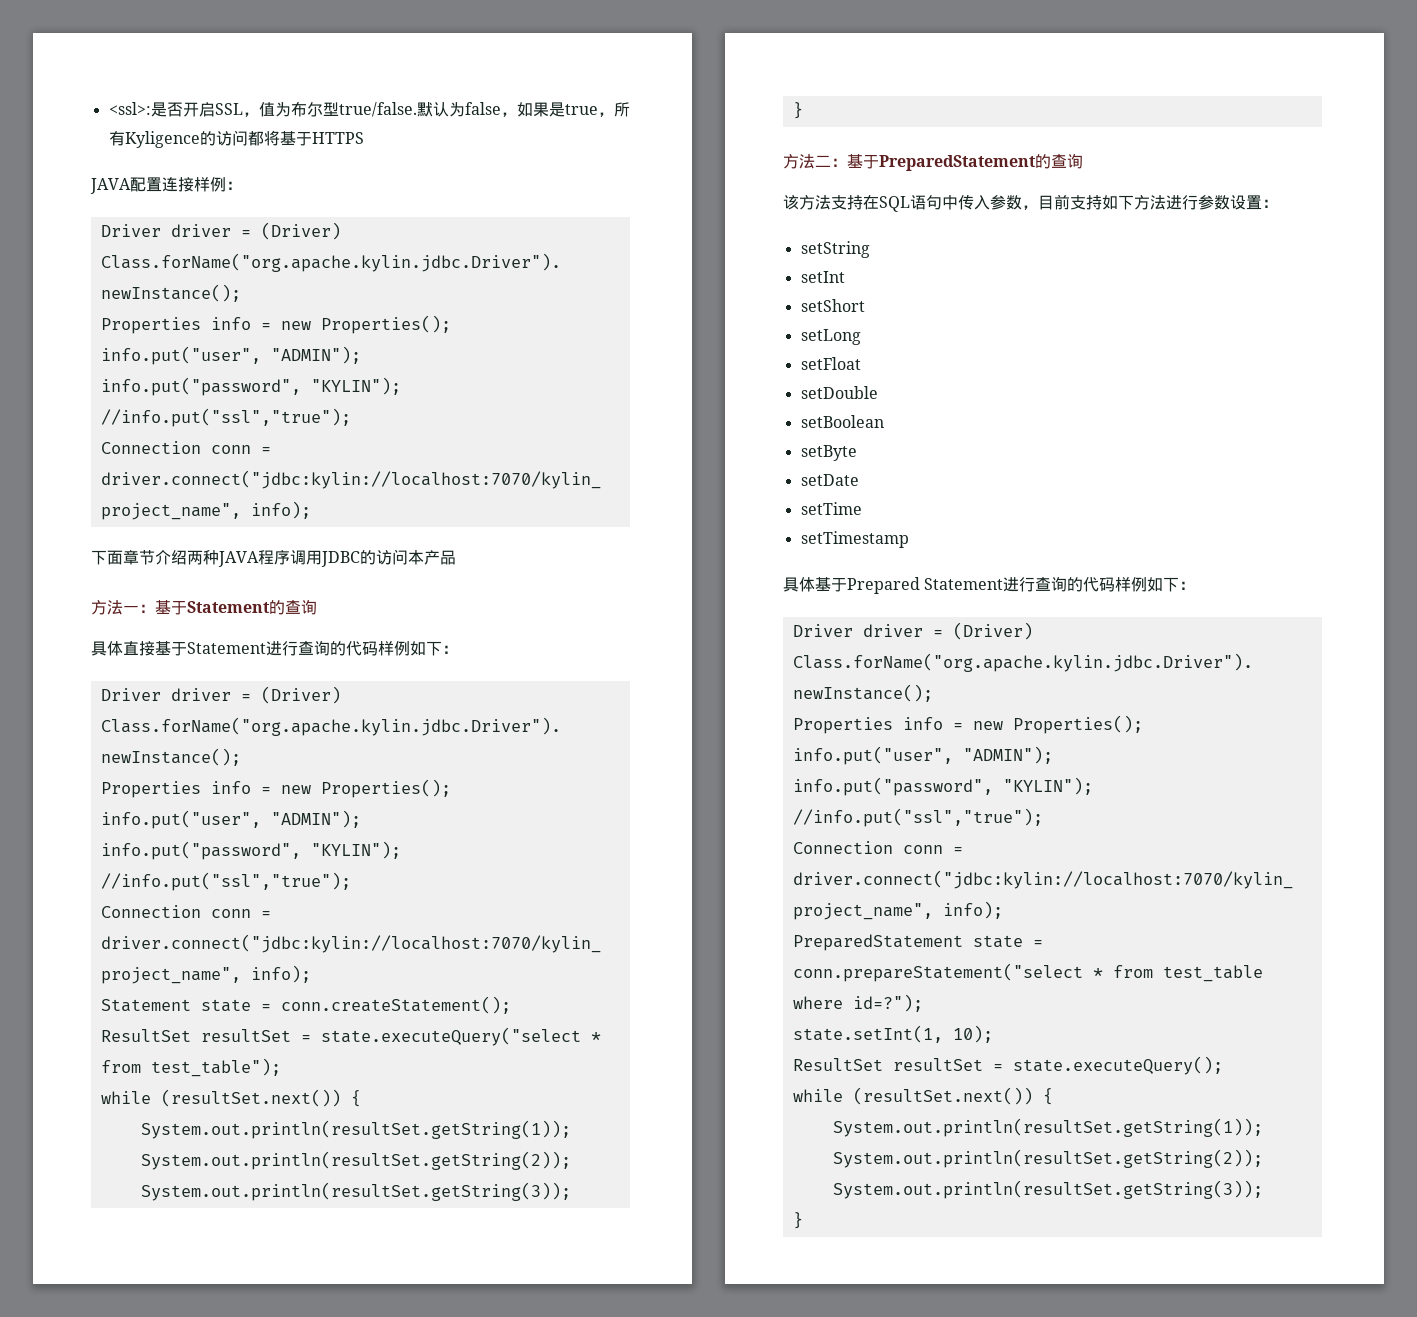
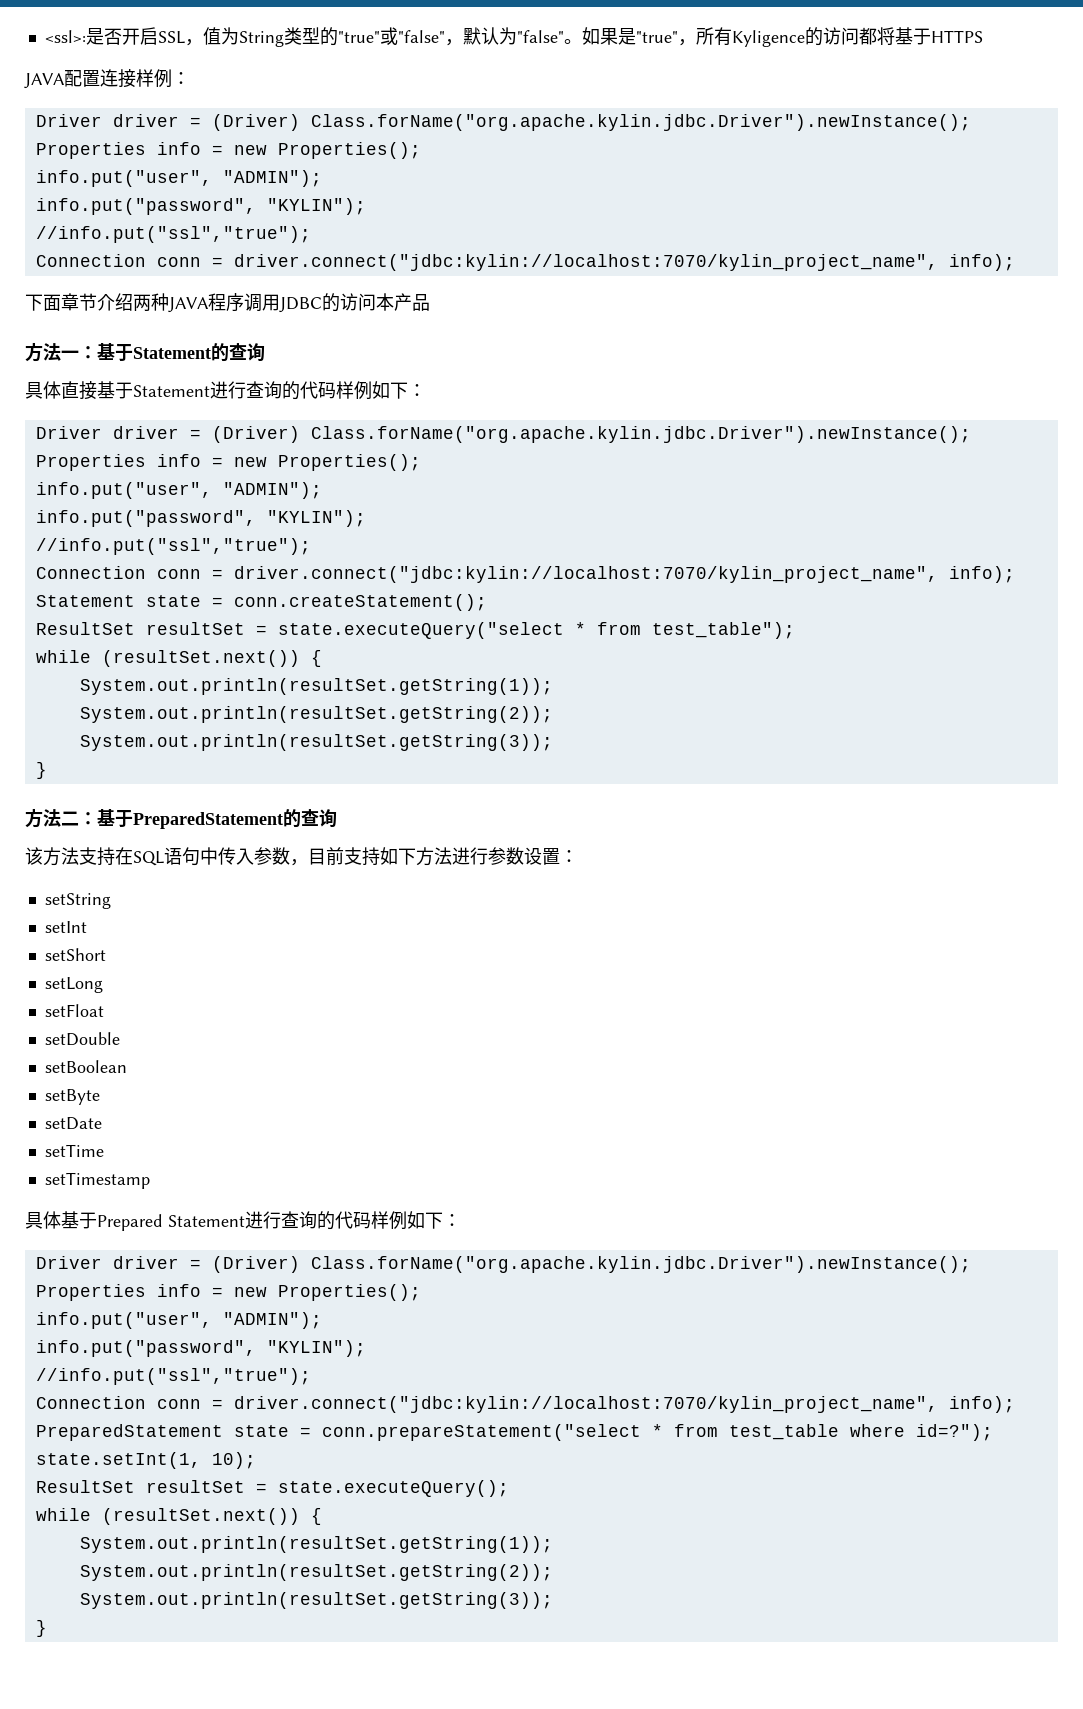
- <ssl>:是否开启SSL，值为布尔型true/false.默认为false，如果是true，所有Kyligence的访问都将基于HTTPS
+ <ssl>:是否开启SSL，值为String类型的"true"或"false"，默认为"false"。如果是"true"，所有Kyligence的访问都将基于HTTPS

